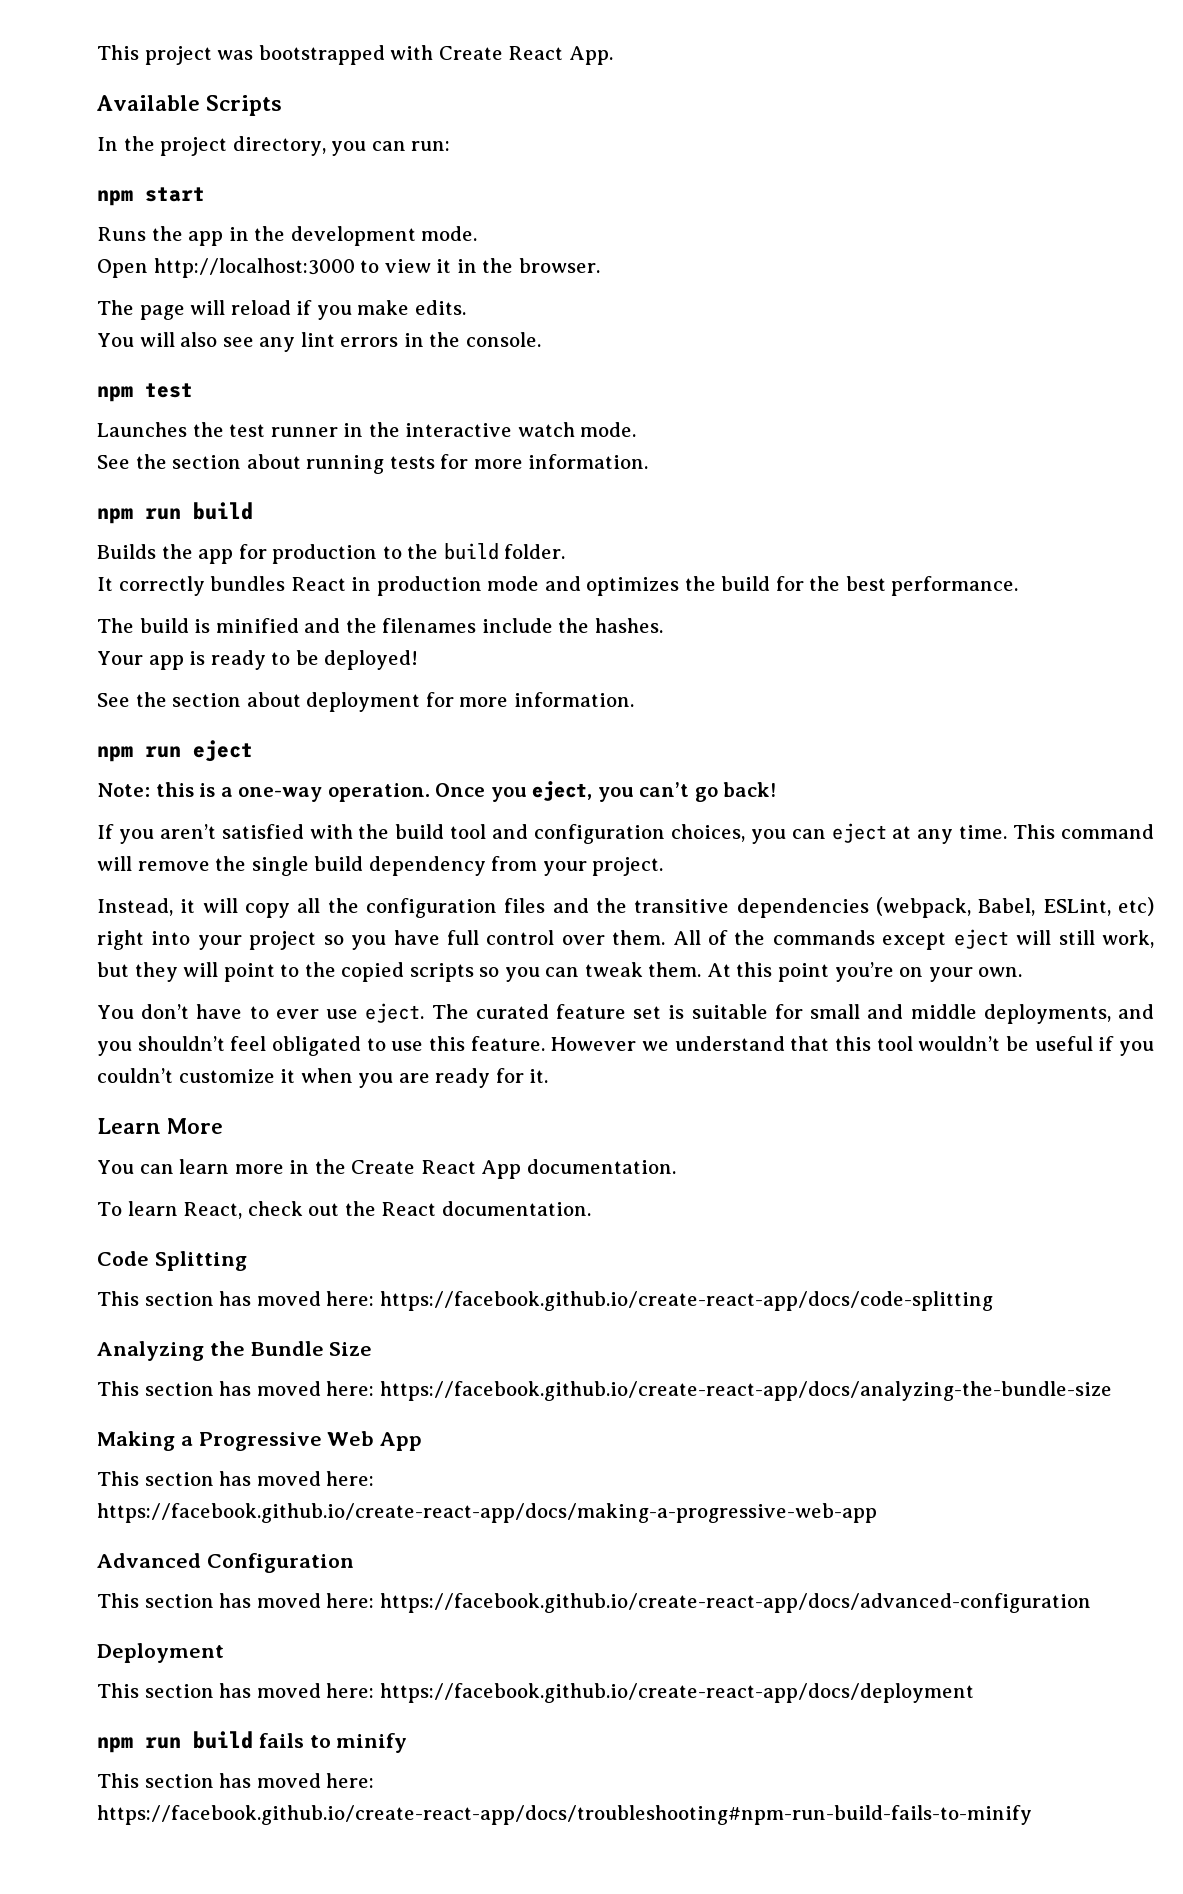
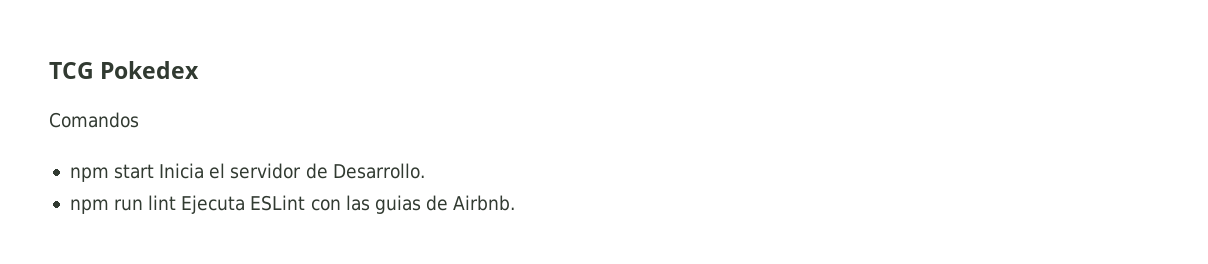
- This project was bootstrapped with Create React App.
- Available Scripts
- In the project directory, you can run:
- npm start
- Runs the app in the development mode.
- Open http://localhost:3000 to view it in the browser.
- The page will reload if you make edits.
- You will also see any lint errors in the console.
- npm test
- Launches the test runner in the interactive watch mode.
- See the section about running tests for more information.
- npm run build
- Builds the app for production to the build folder.
- It correctly bundles React in production mode and optimizes the build for the best performance.
- The build is minified and the filenames include the hashes.
- Your app is ready to be deployed!
- See the section about deployment for more information.
- npm run eject
- Note: this is a one-way operation. Once you eject, you can’t go back!
- If you aren’t satisfied with the build tool and configuration choices, you can eject at any time. This command will remove the single build dependency from your project.
- Instead, it will copy all the configuration files and the transitive dependencies (webpack, Babel, ESLint, etc) right into your project so you have full control over them. All of the commands except eject will still work, but they will point to the copied scripts so you can tweak them. At this point you’re on your own.
- You don’t have to ever use eject. The curated feature set is suitable for small and middle deployments, and you shouldn’t feel obligated to use this feature. However we understand that this tool wouldn’t be useful if you couldn’t customize it when you are ready for it.
- Learn More
- You can learn more in the Create React App documentation.
- To learn React, check out the React documentation.
- Code Splitting
- This section has moved here: https://facebook.github.io/create-react-app/docs/code-splitting
- Analyzing the Bundle Size
- This section has moved here: https://facebook.github.io/create-react-app/docs/analyzing-the-bundle-size
- Making a Progressive Web App
- This section has moved here: https://facebook.github.io/create-react-app/docs/making-a-progressive-web-app
- Advanced Configuration
- This section has moved here: https://facebook.github.io/create-react-app/docs/advanced-configuration
- Deployment
- This section has moved here: https://facebook.github.io/create-react-app/docs/deployment
- npm run build fails to minify
- This section has moved here: https://facebook.github.io/create-react-app/docs/troubleshooting#npm-run-build-fails-to-minify
+ TCG Pokedex
+ Comandos
+ npm start Inicia el servidor de Desarrollo.
+ npm run lint Ejecuta ESLint con las guias de Airbnb.

